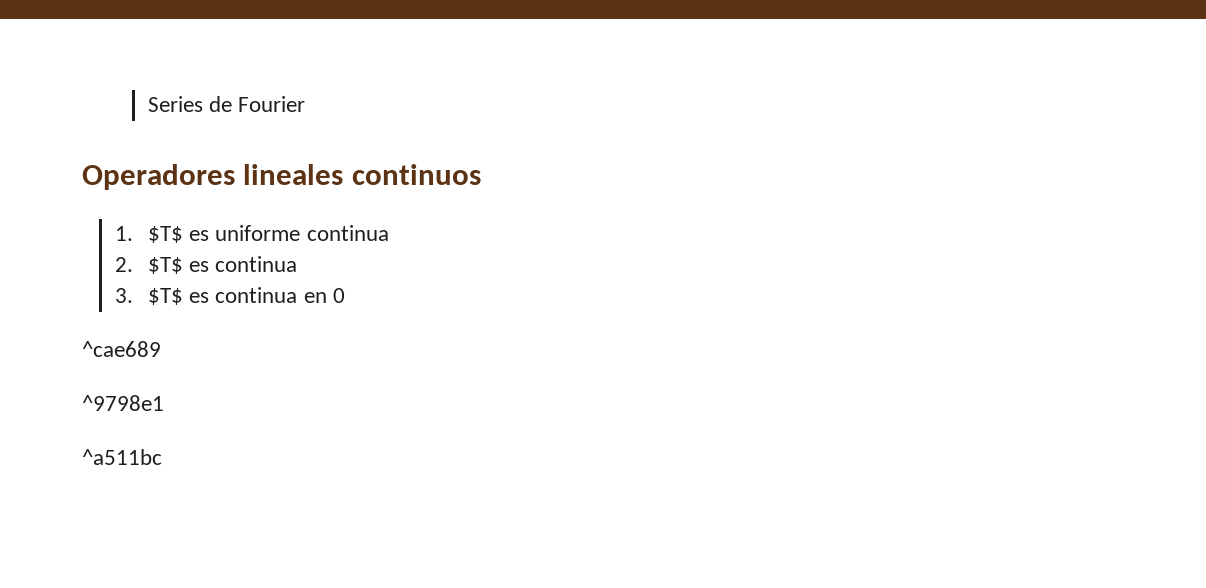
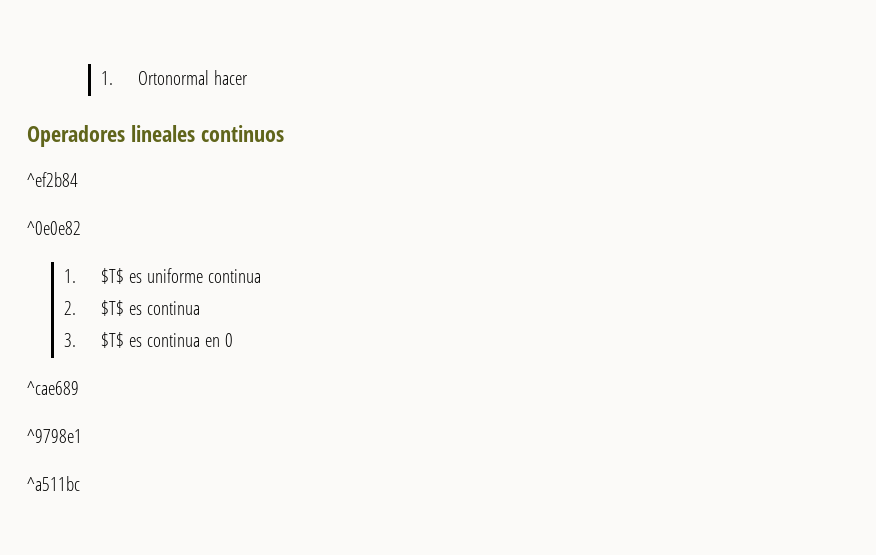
- Series de Fourier
+ 1. Ortonormal hacer
+ ^ef2b84
+ ^0e0e82

